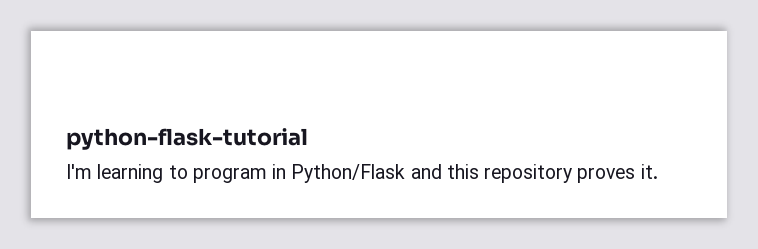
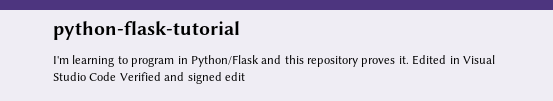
+ Edited in Visual Studio Code Verified and signed edit

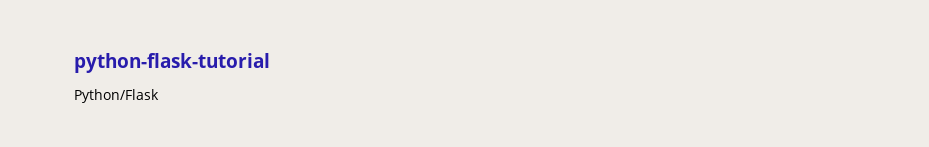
- I'm learning to program in Python/Flask and this repository proves it. Edited in Visual Studio Code Verified and signed edit
+ Python/Flask

